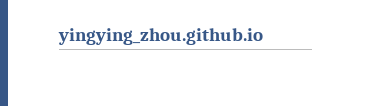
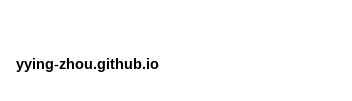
- yingying_zhou.github.io
+ yying-zhou.github.io

